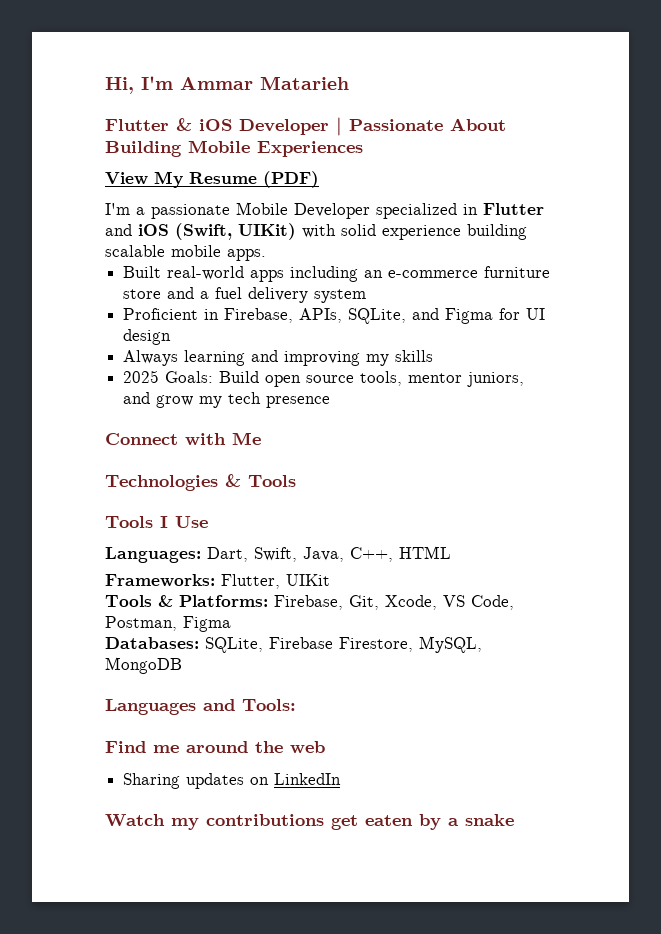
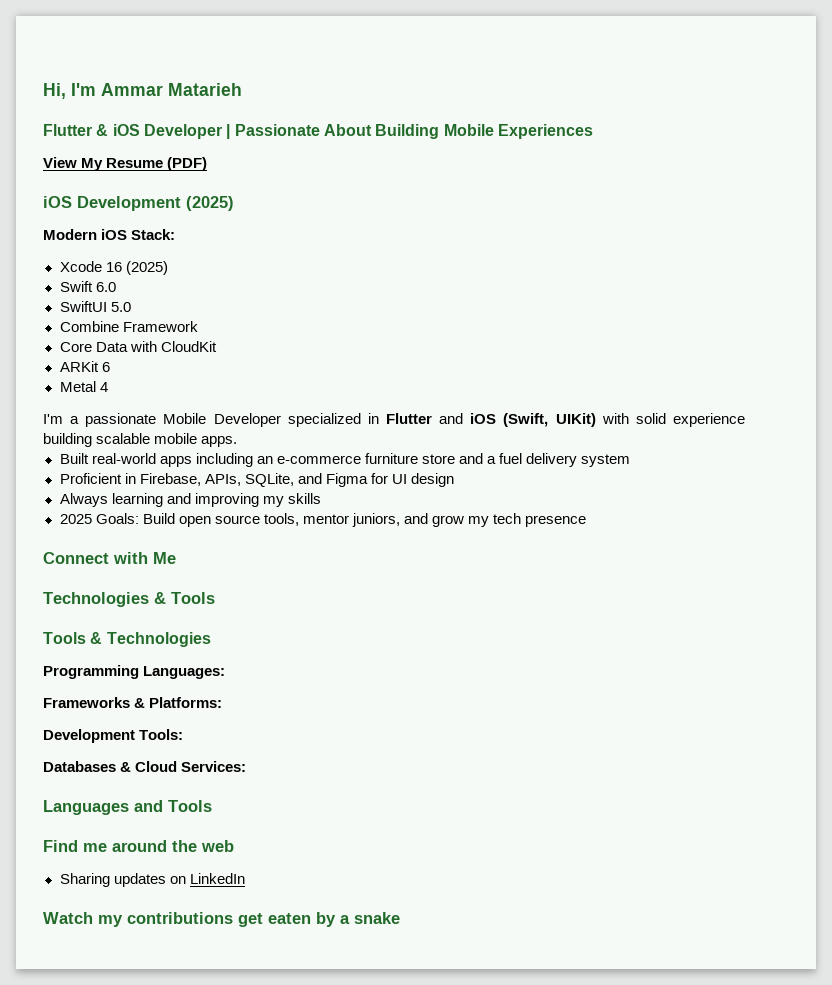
+ iOS Development (2025)
+ Modern iOS Stack:
+ Xcode 16 (2025)
+ Swift 6.0
+ SwiftUI 5.0
+ Combine Framework
+ Core Data with CloudKit
+ ARKit 6
+ Metal 4
- Tools I Use
- Languages: Dart, Swift, Java, C++, HTML
- Frameworks: Flutter, UIKit
- Tools & Platforms: Firebase, Git, Xcode, VS Code, Postman, Figma
- Databases: SQLite, Firebase Firestore, MySQL, MongoDB
+ Tools & Technologies
+ Programming Languages:
+ Frameworks & Platforms:
+ Development Tools:
+ Databases & Cloud Services:
- Languages and Tools:
+ Languages and Tools

